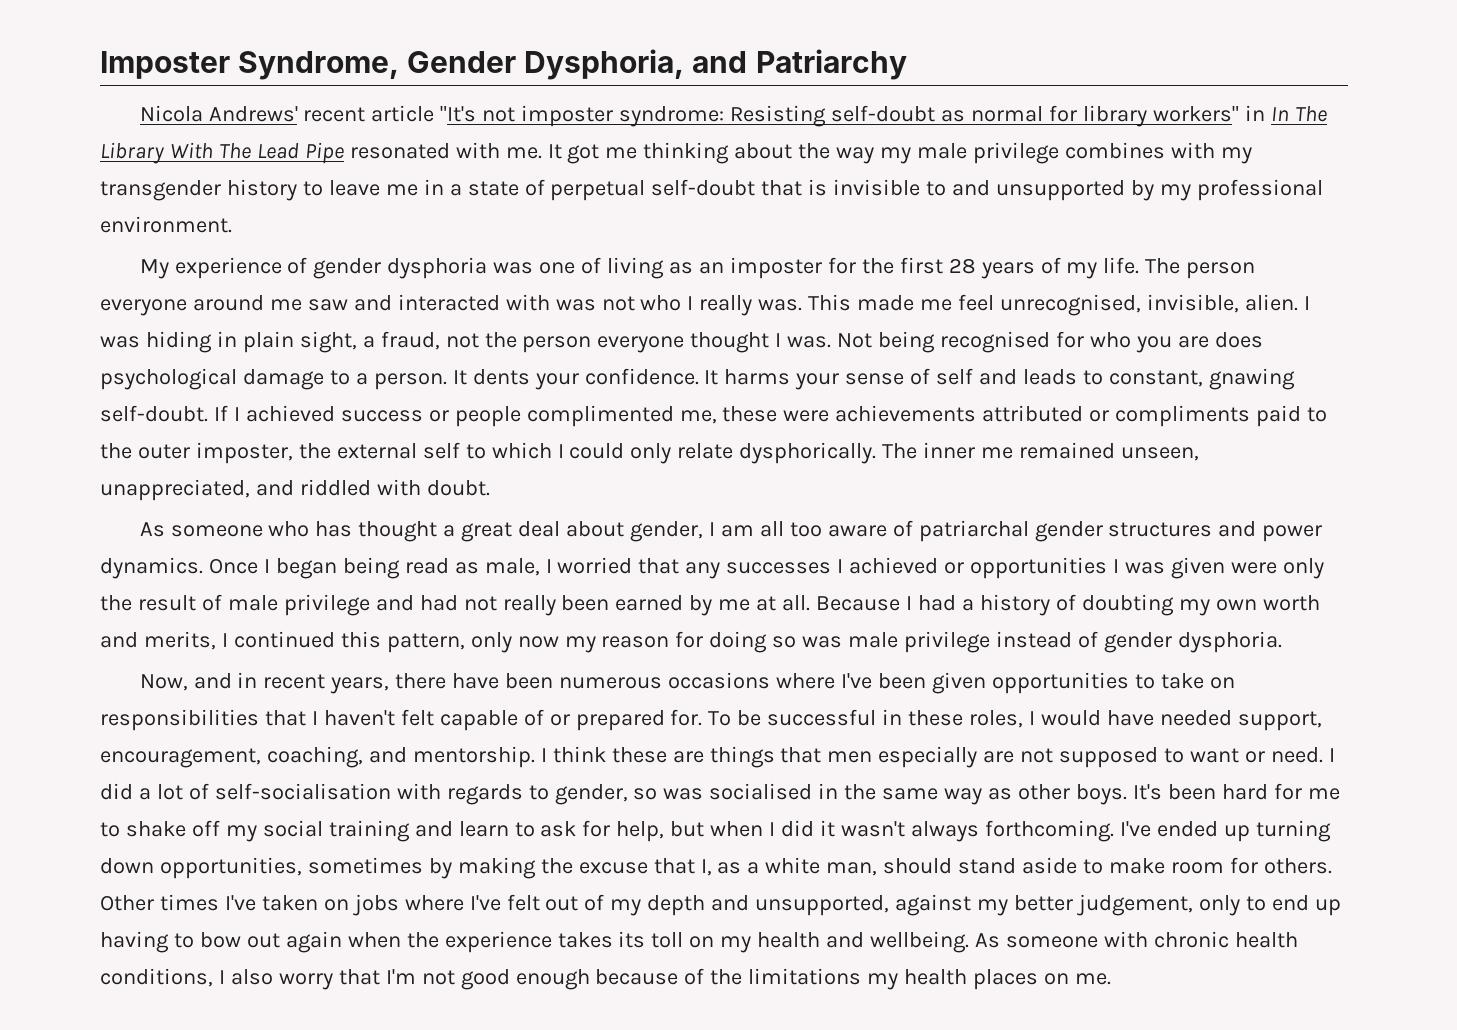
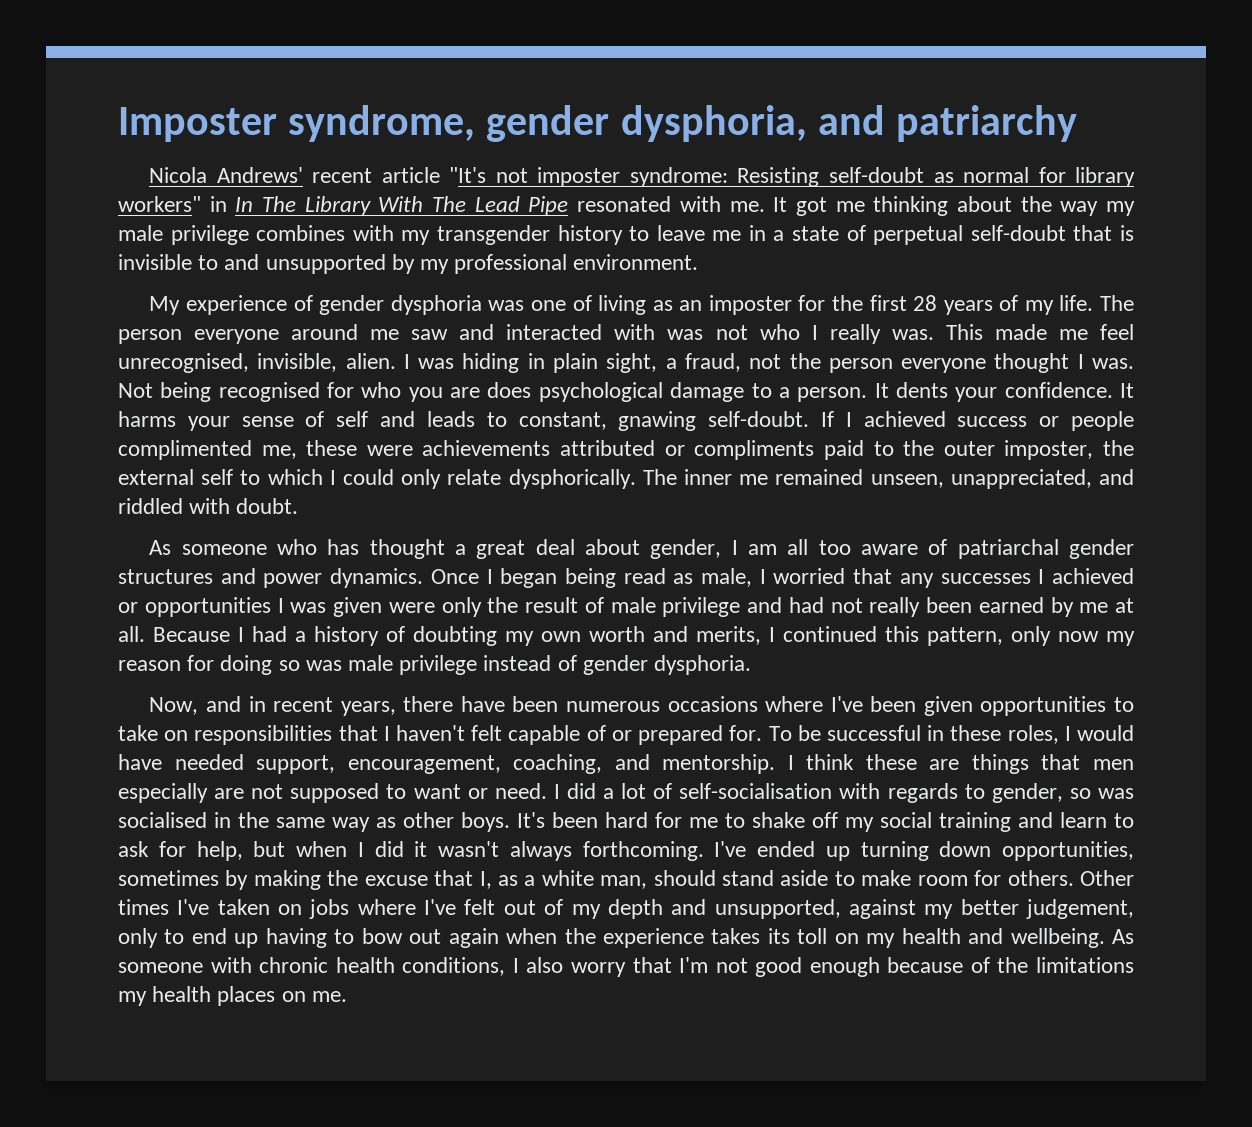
- Imposter Syndrome, Gender Dysphoria, and Patriarchy
+ Imposter syndrome, gender dysphoria, and patriarchy

